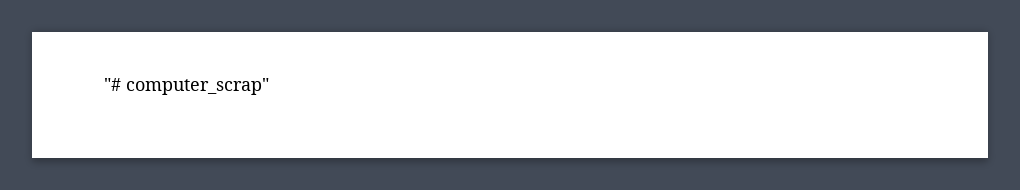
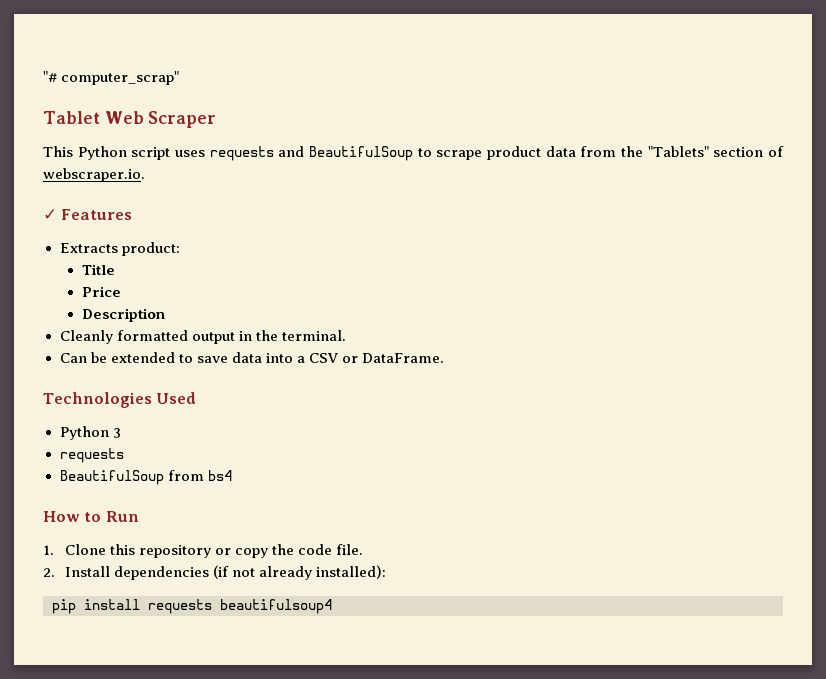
+ Tablet Web Scraper
+ This Python script uses requests and BeautifulSoup to scrape product data from the "Tablets" section of webscraper.io.
+ ✓ Features
+ Extracts product:
+ Title
+ Price
+ Description
+ Cleanly formatted output in the terminal.
+ Can be extended to save data into a CSV or DataFrame.
+ Technologies Used
+ Python 3
+ requests
+ BeautifulSoup from bs4
+ How to Run
+ 1. Clone this repository or copy the code file.
+ 2. Install dependencies (if not already installed):
+ pip install requests beautifulsoup4

